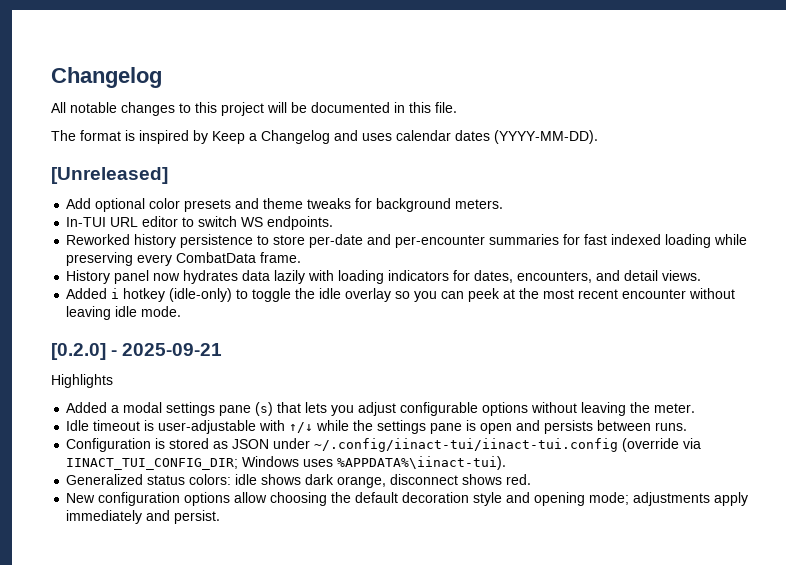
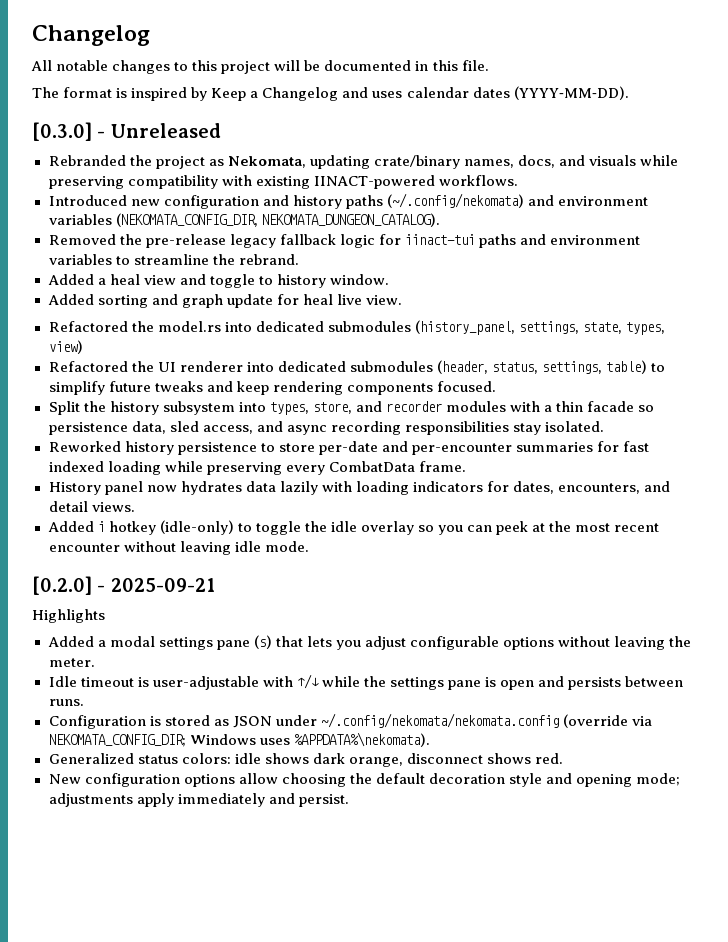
- [Unreleased]
- Add optional color presets and theme tweaks for background meters.
- In‑TUI URL editor to switch WS endpoints.
+ [0.3.0] - Unreleased
+ Rebranded the project as Nekomata, updating crate/binary names, docs, and visuals while preserving compatibility with existing IINACT-powered workflows.
+ Introduced new configuration and history paths (~/.config/nekomata) and environment variables (NEKOMATA_CONFIG_DIR, NEKOMATA_DUNGEON_CATALOG).
+ Removed the pre-release legacy fallback logic for iinact-tui paths and environment variables to streamline the rebrand.
+ Added a heal view and toggle to history window.
+ Added sorting and graph update for heal live view.
+ Refactored the model.rs into dedicated submodules (history_panel, settings, state, types, view)
+ Refactored the UI renderer into dedicated submodules (header, status, settings, table) to simplify future tweaks and keep rendering components focused.
+ Split the history subsystem into types, store, and recorder modules with a thin facade so persistence data, sled access, and async recording responsibilities stay isolated.
- Configuration is stored as JSON under ~/.config/iinact-tui/iinact-tui.config (override via IINACT_TUI_CONFIG_DIR; Windows uses %APPDATA%\iinact-tui).
+ Configuration is stored as JSON under ~/.config/nekomata/nekomata.config (override via NEKOMATA_CONFIG_DIR; Windows uses %APPDATA%\nekomata).

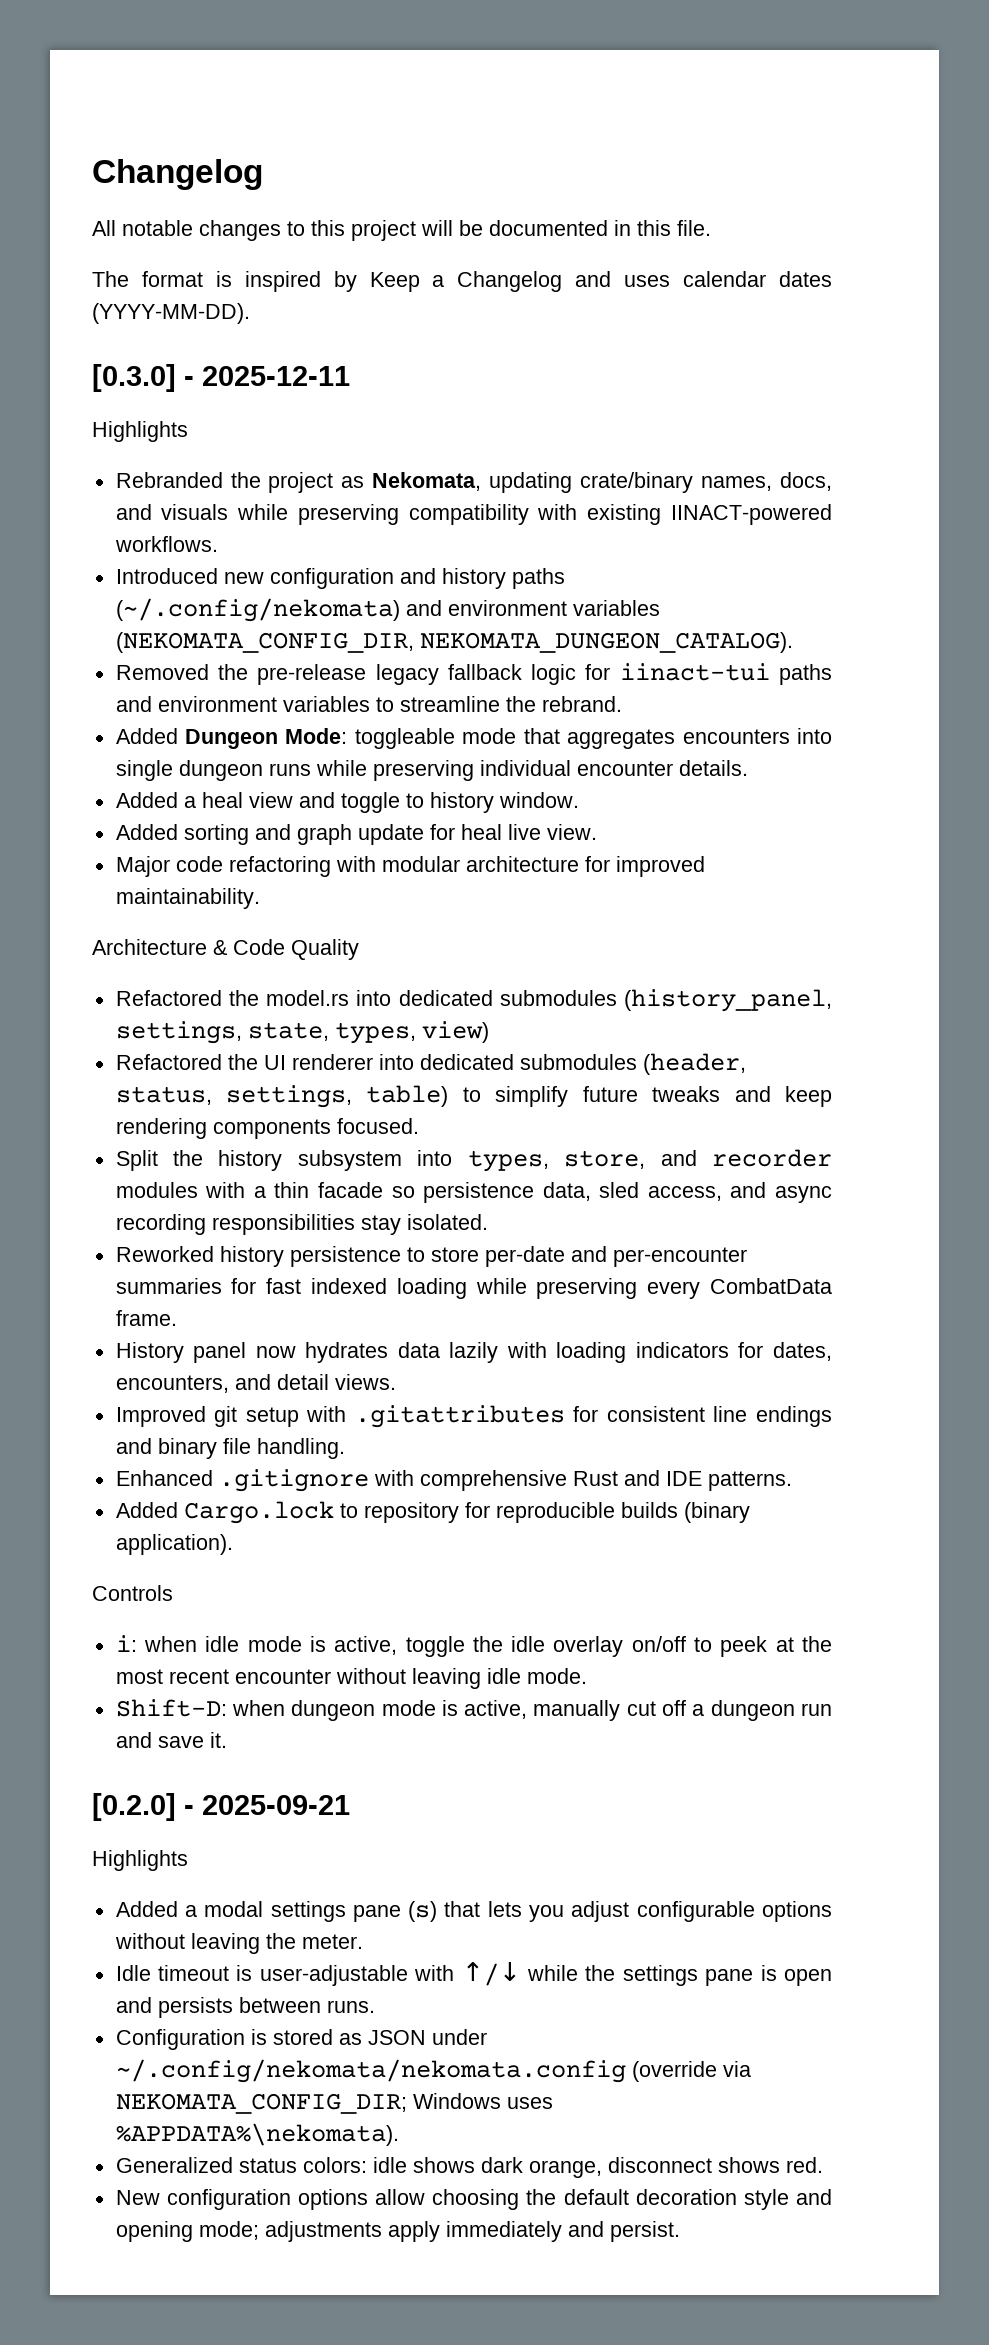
- [0.3.0] - Unreleased
+ [0.3.0] - 2025-12-11
+ Highlights
+ Added Dungeon Mode: toggleable mode that aggregates encounters into single dungeon runs while preserving individual encounter details.
+ Major code refactoring with modular architecture for improved maintainability.
+ Architecture & Code Quality
- Added i hotkey (idle-only) to toggle the idle overlay so you can peek at the most recent encounter without leaving idle mode.
+ Improved git setup with .gitattributes for consistent line endings and binary file handling.
+ Enhanced .gitignore with comprehensive Rust and IDE patterns.
+ Added Cargo.lock to repository for reproducible builds (binary application).
+ Controls
+ i: when idle mode is active, toggle the idle overlay on/off to peek at the most recent encounter without leaving idle mode.
+ Shift-D: when dungeon mode is active, manually cut off a dungeon run and save it.

